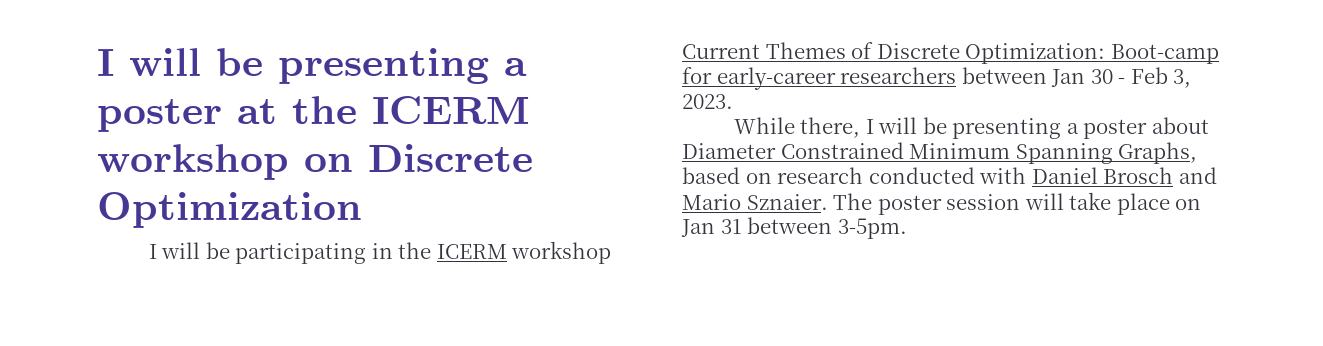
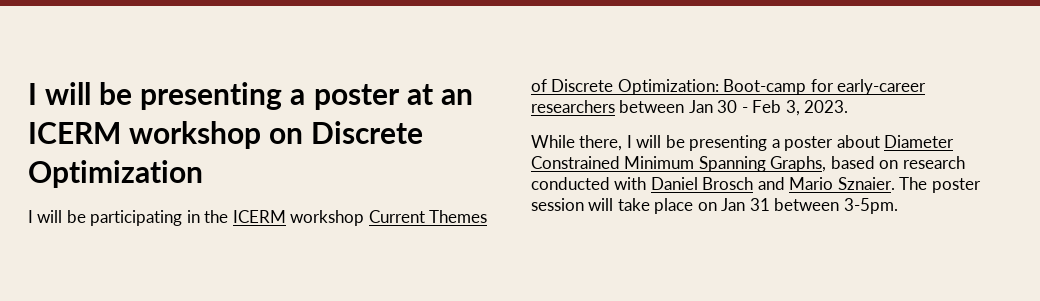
- I will be presenting a poster at the ICERM workshop on Discrete Optimization
+ I will be presenting a poster at an ICERM workshop on Discrete Optimization

